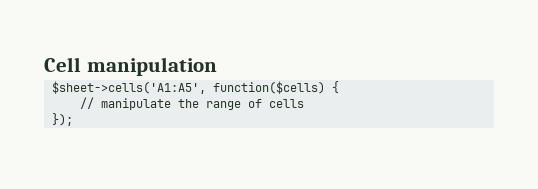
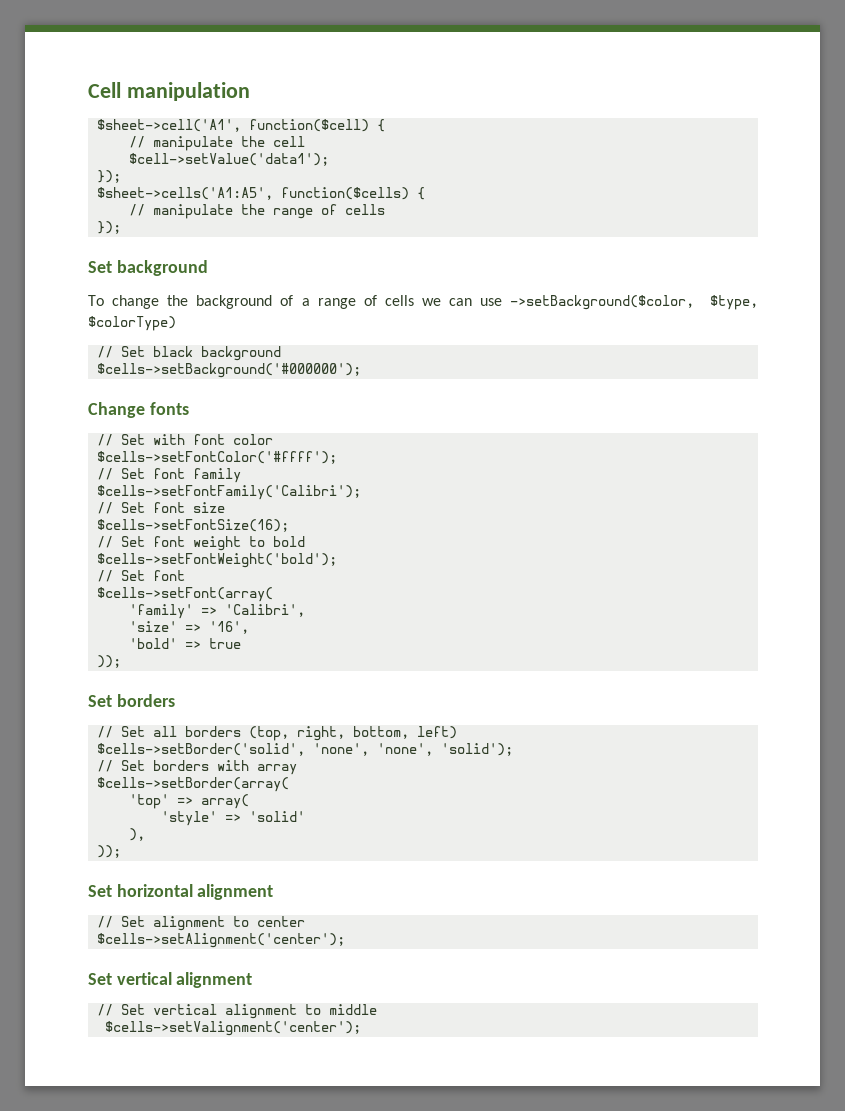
+ $sheet->cell('A1', function($cell) {
+ // manipulate the cell
+ $cell->setValue('data1');
+ });
+ Set background
+ To change the background of a range of cells we can use ->setBackground($color, $type, $colorType)
+ // Set black background
+ $cells->setBackground('#000000');
+ Change fonts
+ // Set with font color
+ $cells->setFontColor('#ffff');
+ // Set font family
+ $cells->setFontFamily('Calibri');
+ // Set font size
+ $cells->setFontSize(16);
+ // Set font weight to bold
+ $cells->setFontWeight('bold');
+ // Set font
+ $cells->setFont(array(
+ 'family' => 'Calibri',
+ 'size' => '16',
+ 'bold' => true
+ ));
+ Set borders
+ // Set all borders (top, right, bottom, left)
+ $cells->setBorder('solid', 'none', 'none', 'solid');
+ // Set borders with array
+ $cells->setBorder(array(
+ 'top' => array(
+ 'style' => 'solid'
+ ),
+ ));
+ Set horizontal alignment
+ // Set alignment to center
+ $cells->setAlignment('center');
+ Set vertical alignment
+ // Set vertical alignment to middle
+ $cells->setValignment('center');

